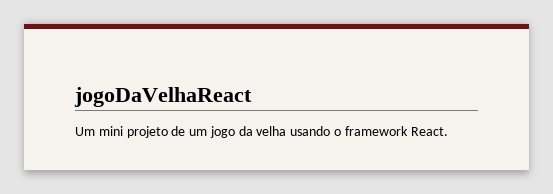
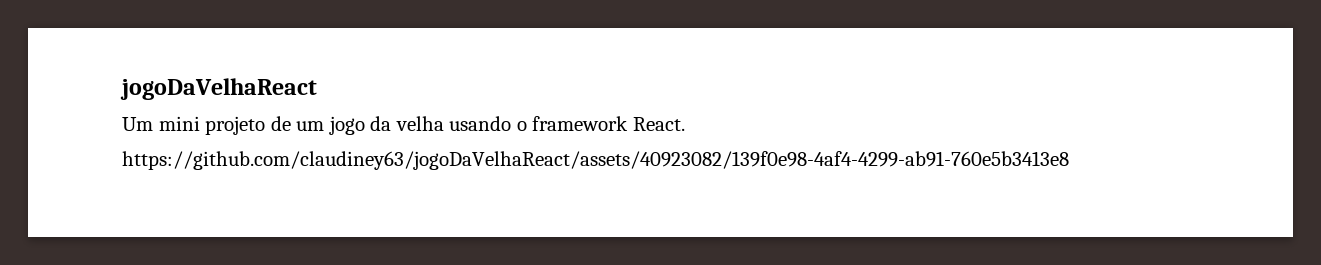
+ https://github.com/claudiney63/jogoDaVelhaReact/assets/40923082/139f0e98-4af4-4299-ab91-760e5b3413e8

